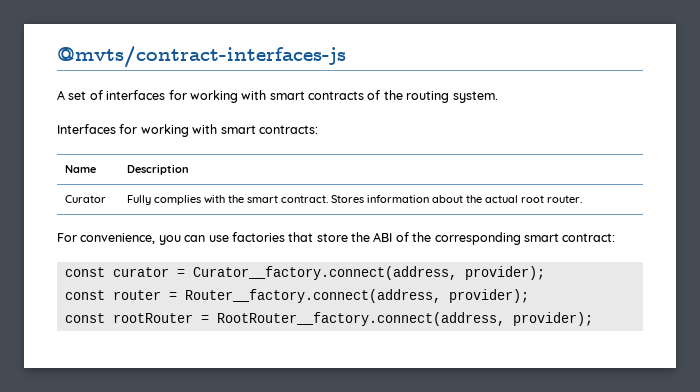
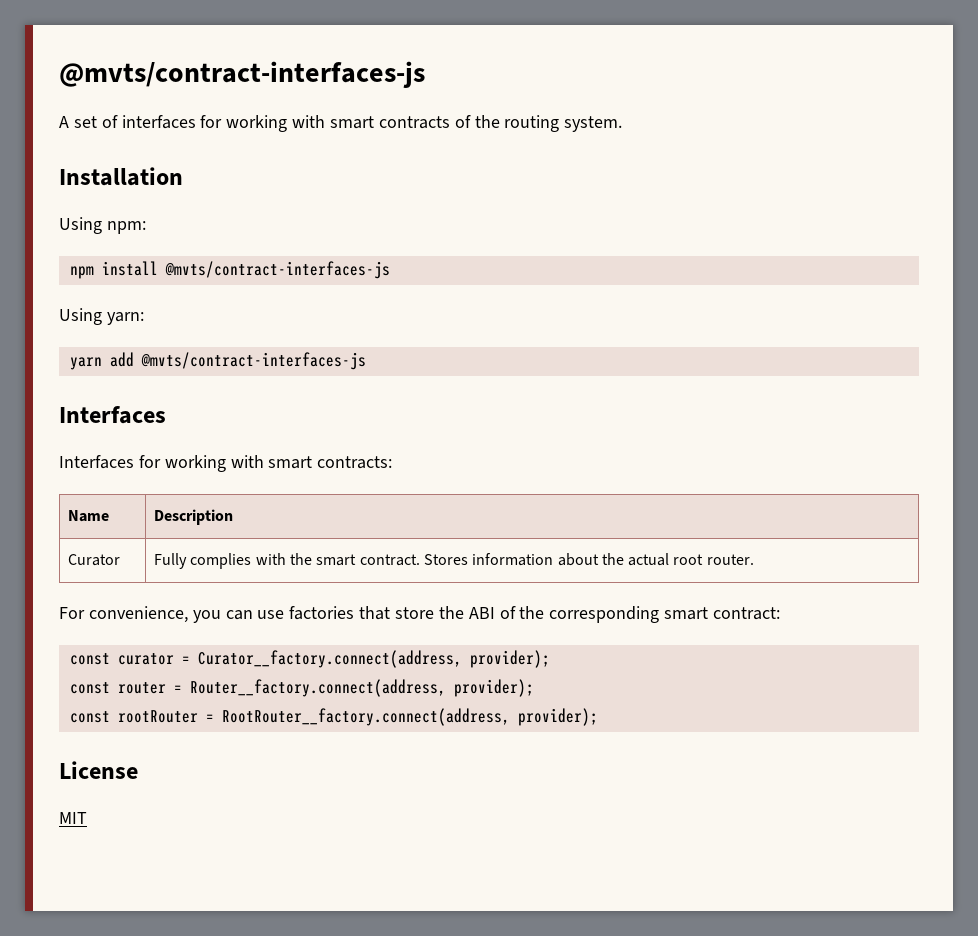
+ Installation
+ Using npm:
+ npm install @mvts/contract-interfaces-js
+ Using yarn:
+ yarn add @mvts/contract-interfaces-js
+ Interfaces
+ License
+ MIT

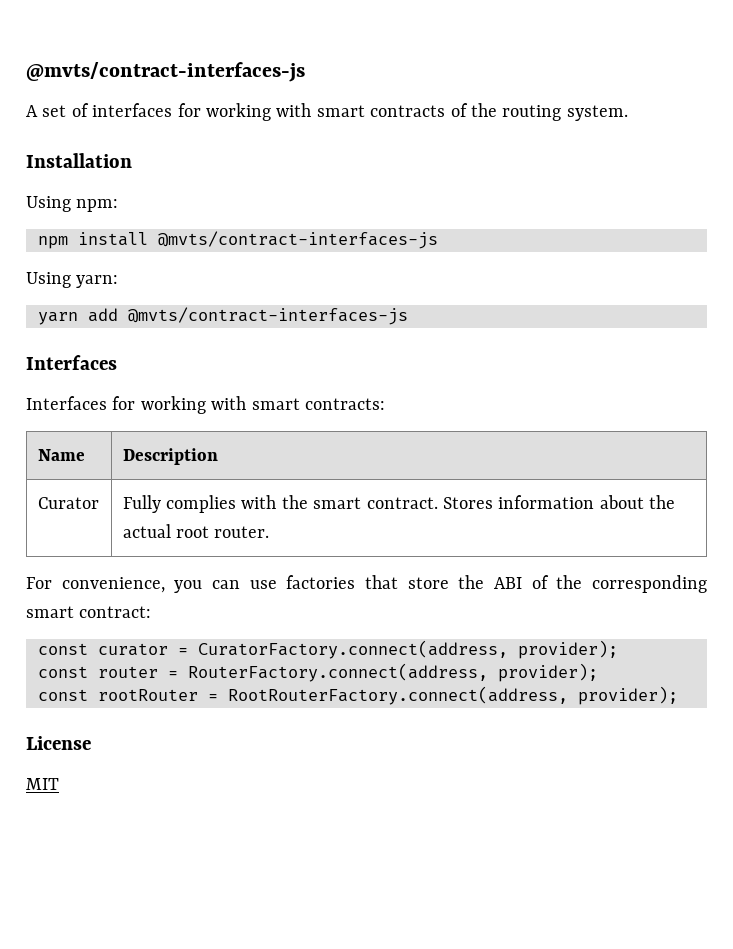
- const curator = Curator__factory.connect(address, provider);
+ const curator = CuratorFactory.connect(address, provider);
- const router = Router__factory.connect(address, provider);
+ const router = RouterFactory.connect(address, provider);
- const rootRouter = RootRouter__factory.connect(address, provider);
+ const rootRouter = RootRouterFactory.connect(address, provider);

